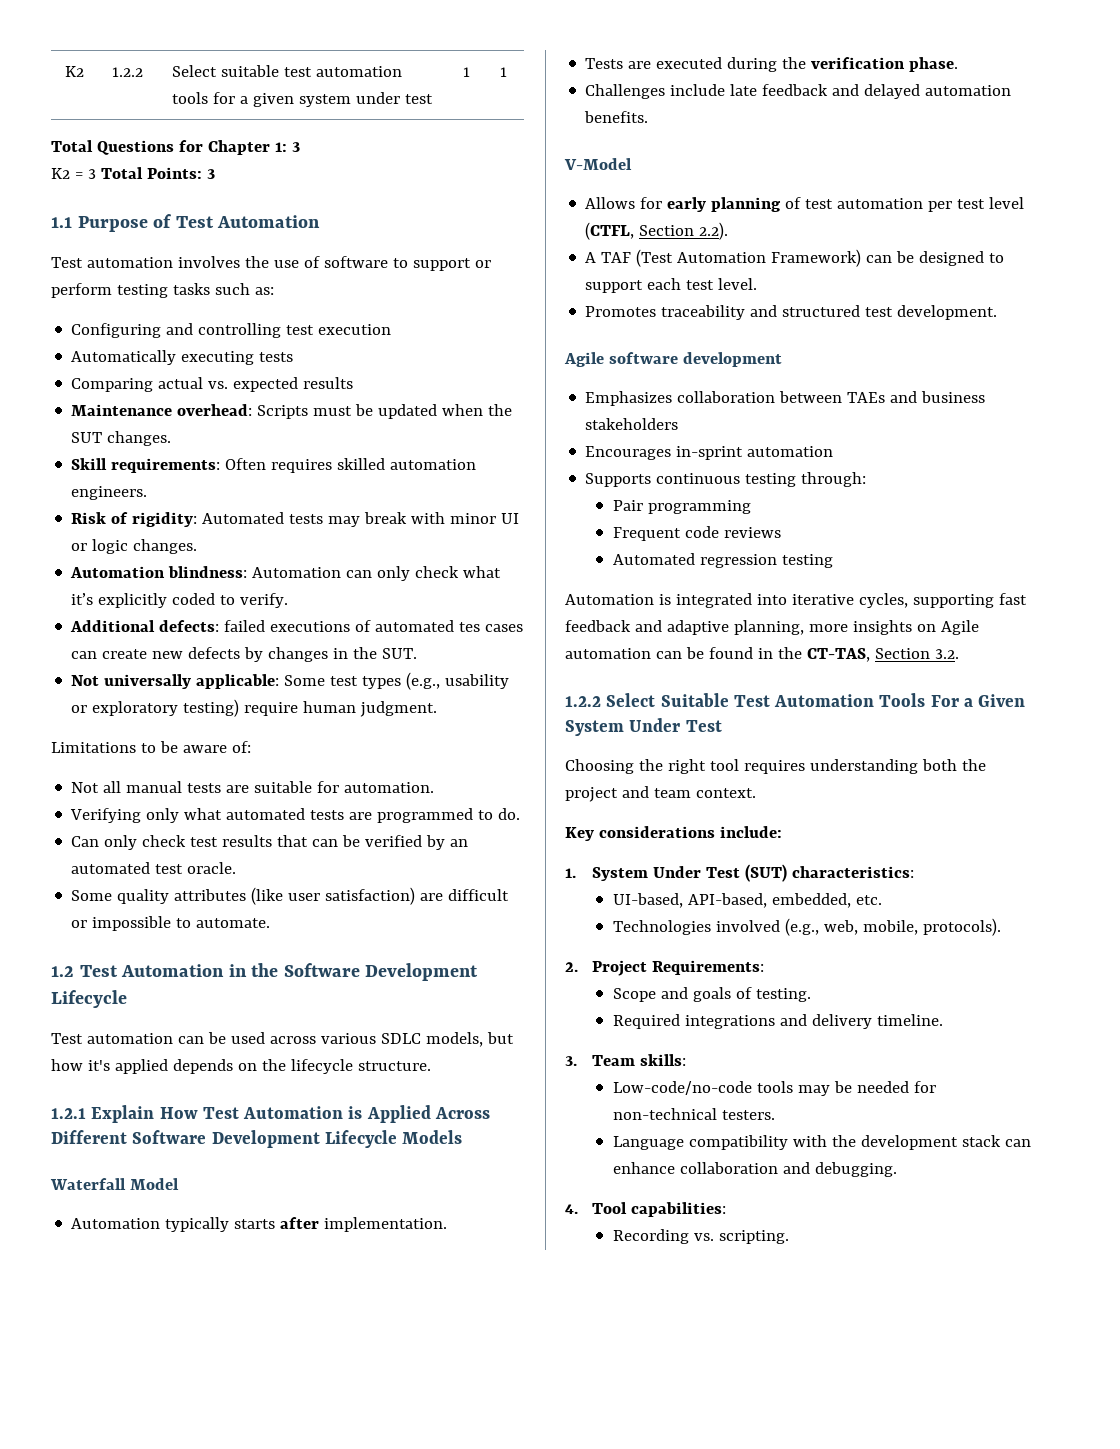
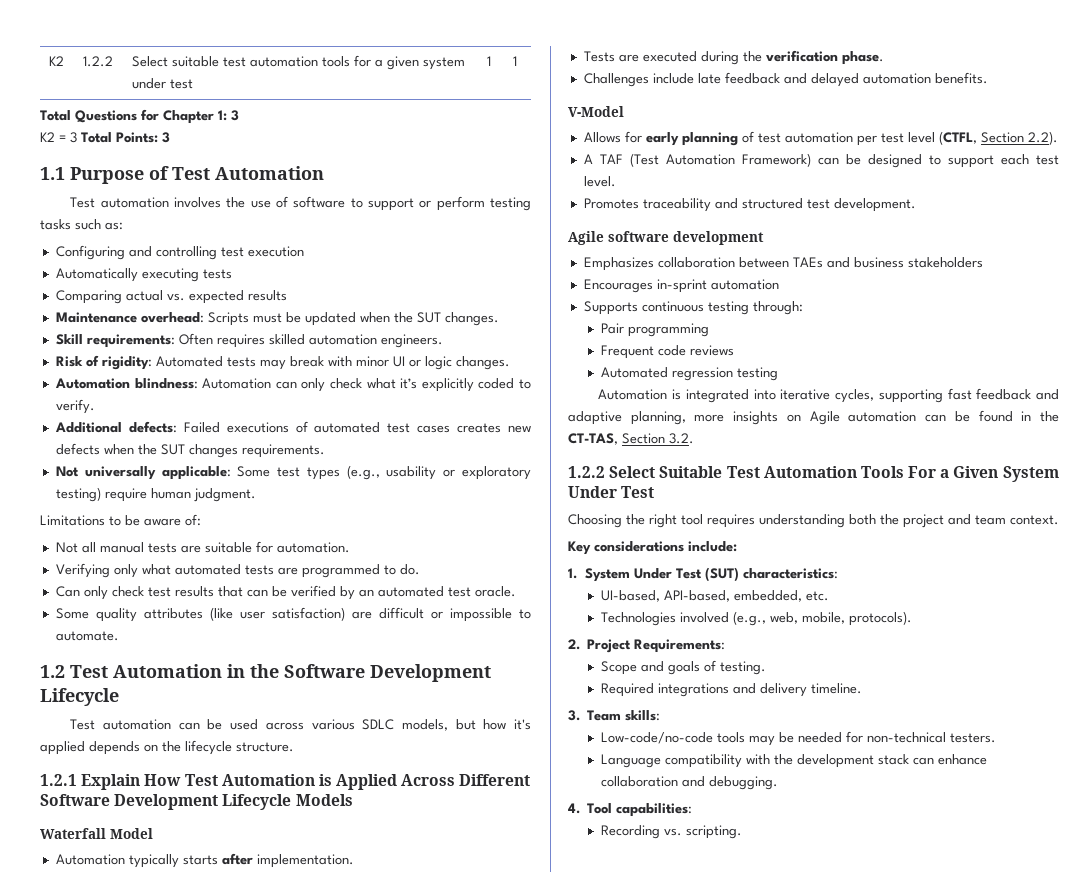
- Additional defects: failed executions of automated tes cases can create new defects by changes in the SUT.
+ Additional defects: Failed executions of automated test cases creates new defects when the SUT changes requirements.

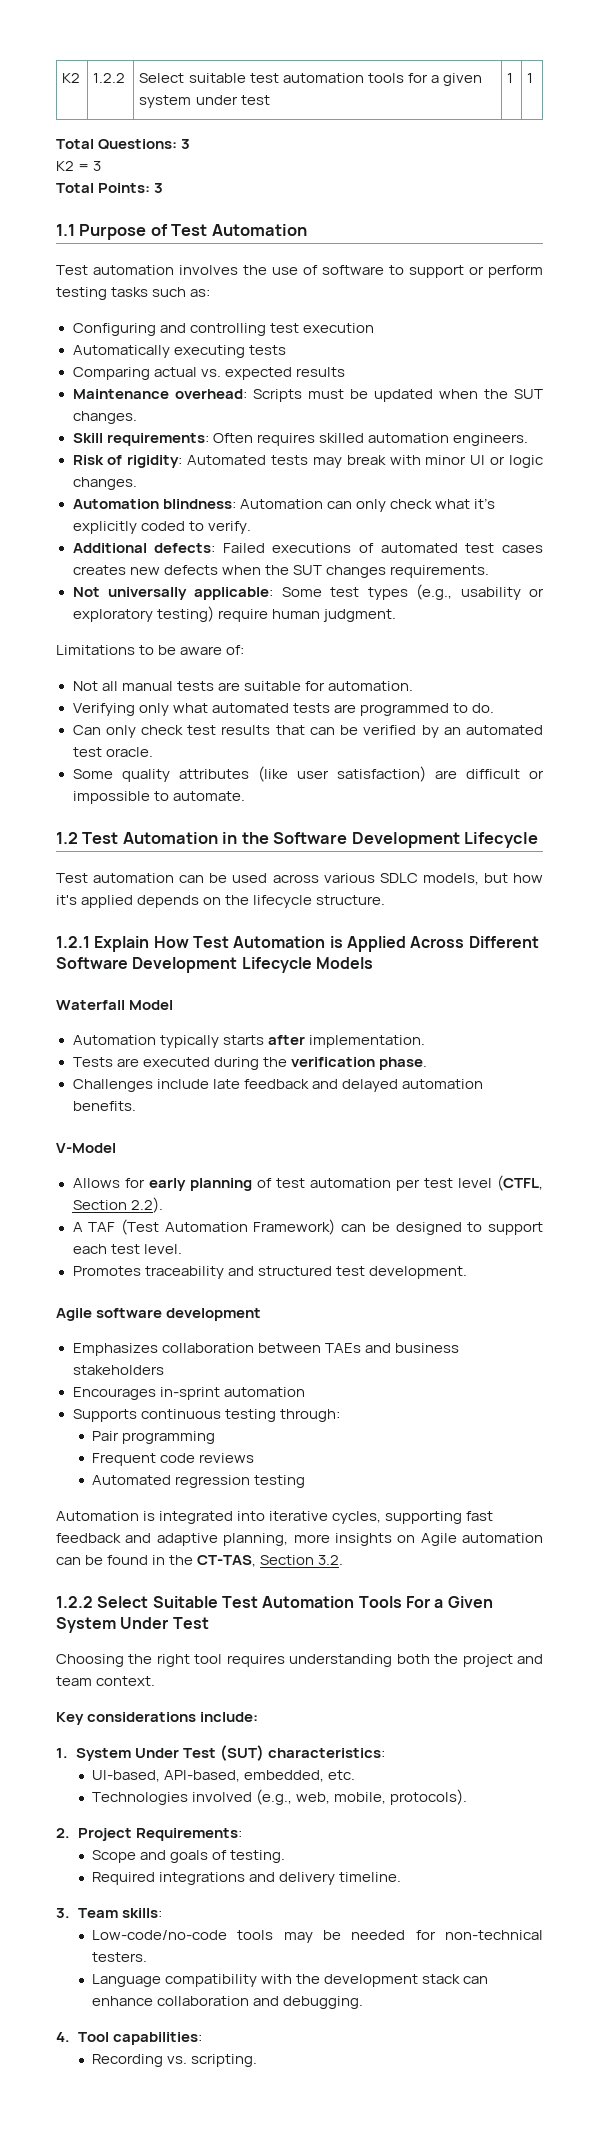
- Total Questions for Chapter 1: 3
+ Total Questions: 3
- K2 = 3 Total Points: 3
+ K2 = 3
+ Total Points: 3

